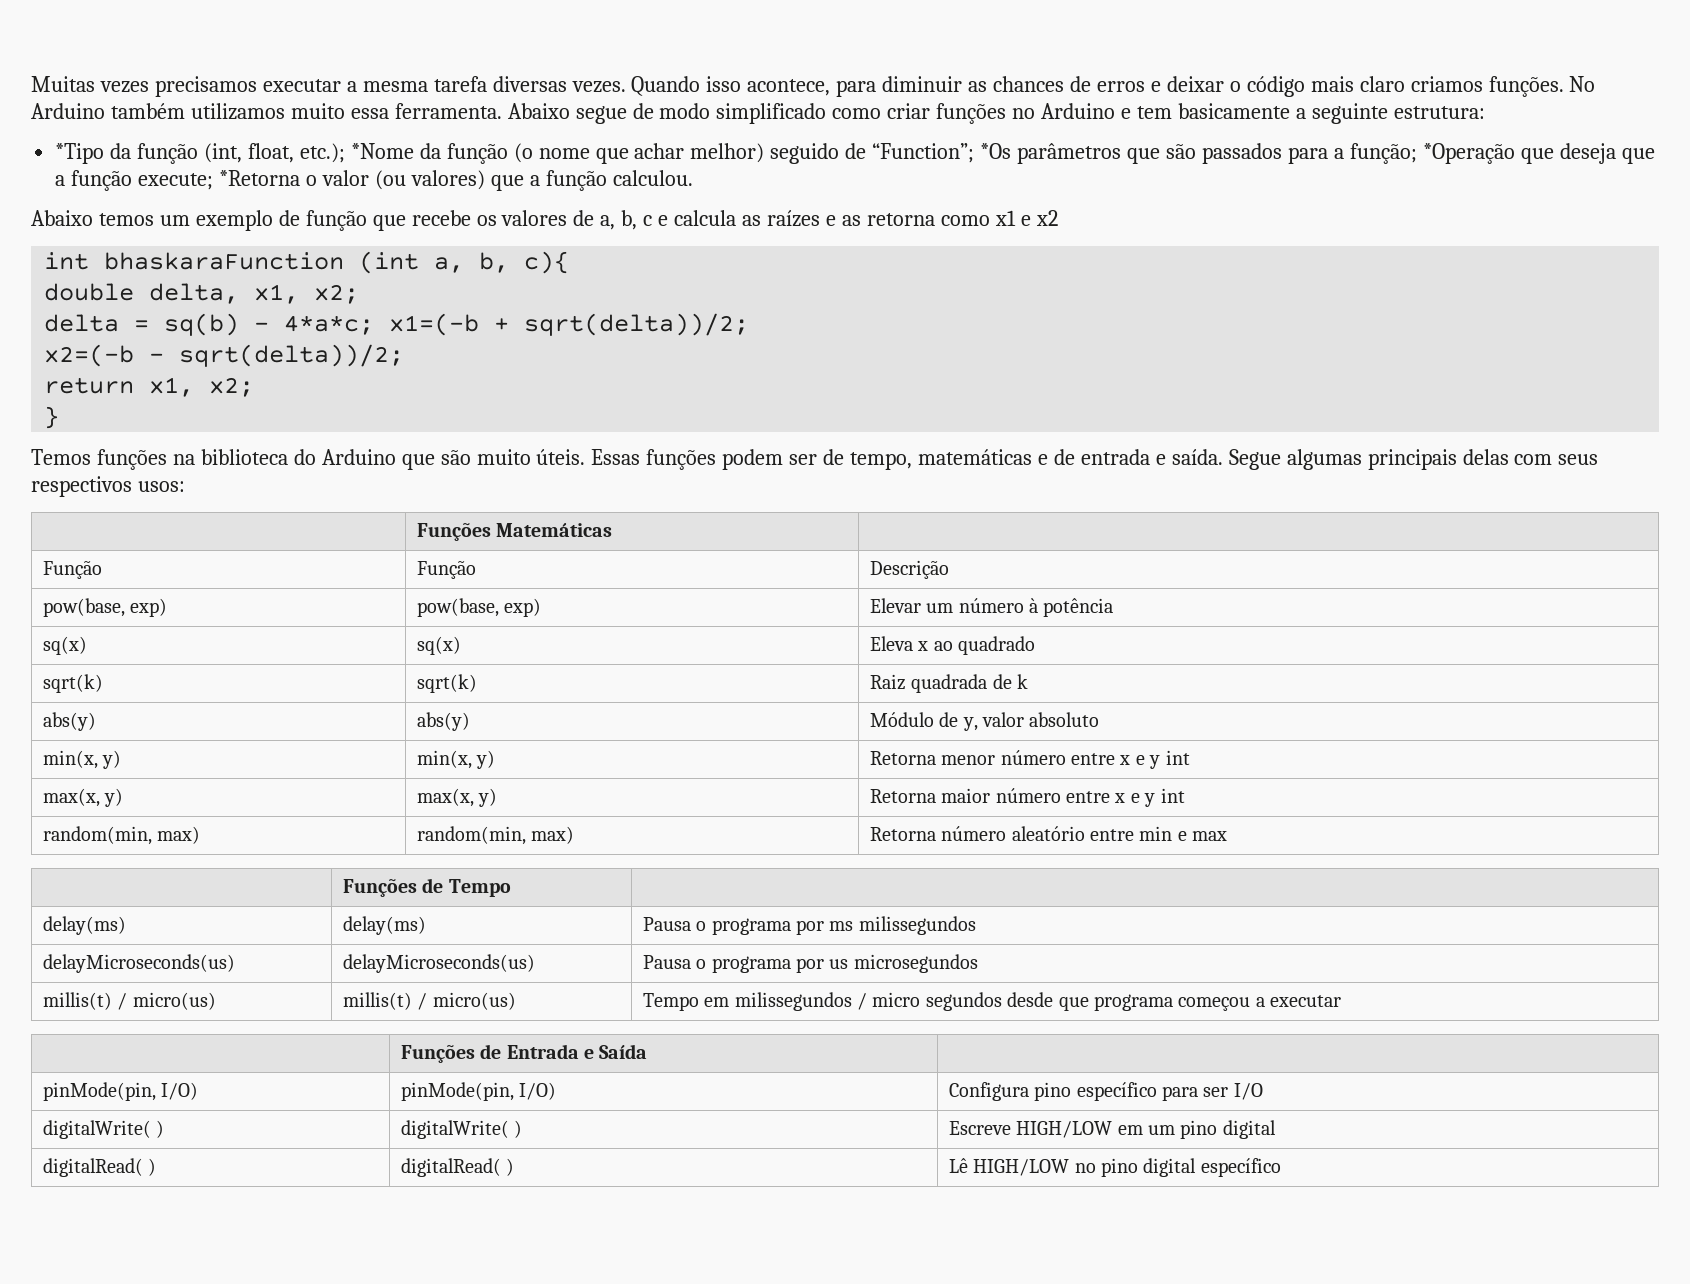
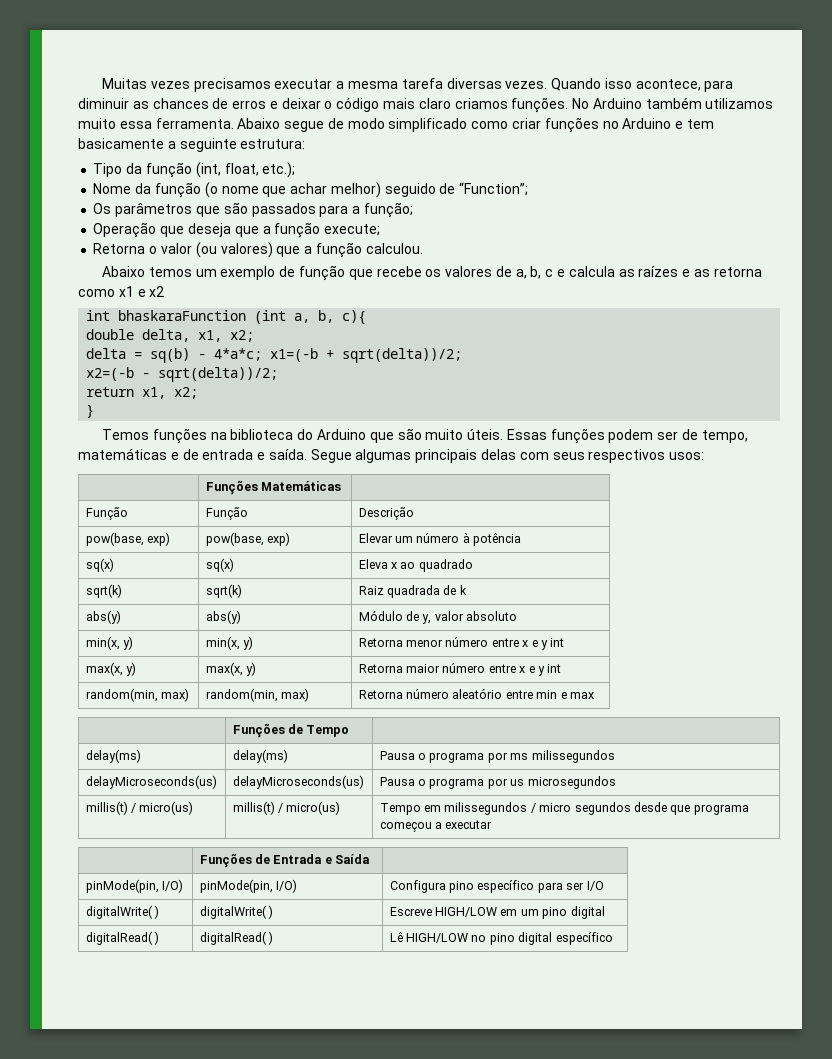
- *Tipo da função (int, float, etc.); *Nome da função (o nome que achar melhor) seguido de “Function”; *Os parâmetros que são passados para a função; *Operação que deseja que a função execute; *Retorna o valor (ou valores) que a função calculou.
+ Tipo da função (int, float, etc.);
+ Nome da função (o nome que achar melhor) seguido de “Function”;
+ Os parâmetros que são passados para a função;
+ Operação que deseja que a função execute;
+ Retorna o valor (ou valores) que a função calculou.

